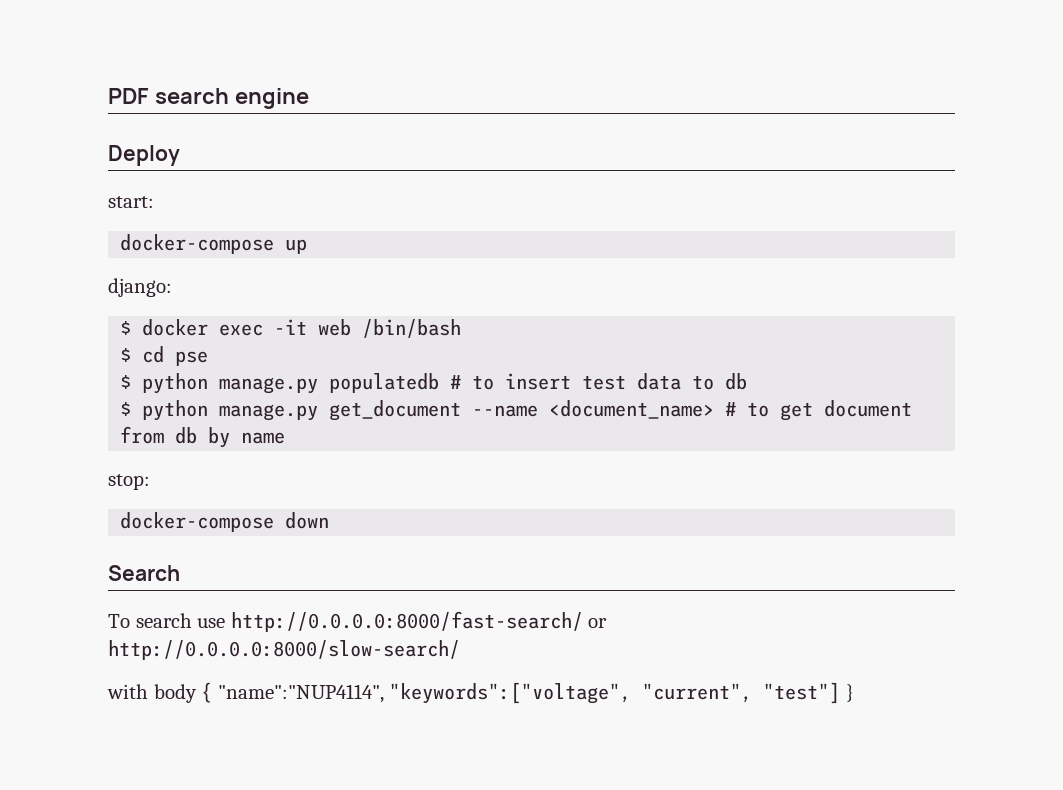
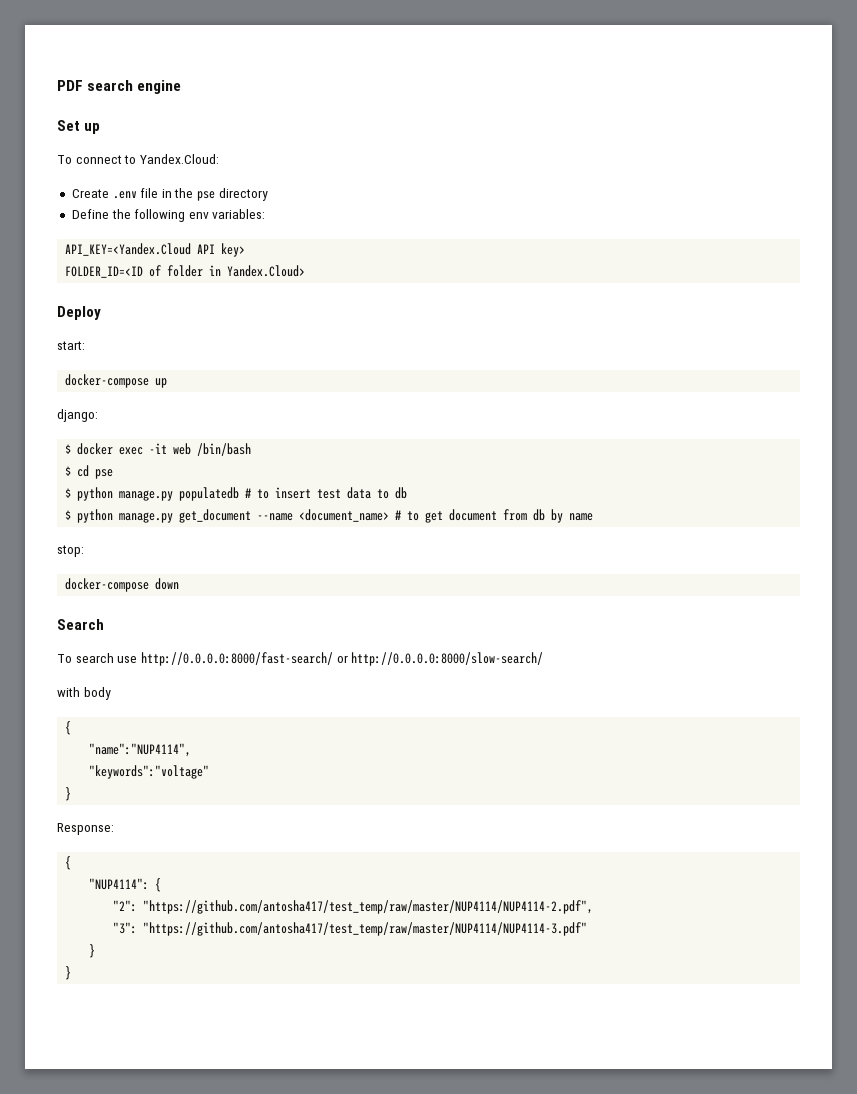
+ Set up
+ To connect to Yandex.Cloud:
+ Create .env file in the pse directory
+ Define the following env variables:
+ API_KEY=<Yandex.Cloud API key>
+ FOLDER_ID=<ID of folder in Yandex.Cloud>
- with body { "name":"NUP4114", "keywords":["voltage", "current", "test"] }
+ with body
+ {
+ "name":"NUP4114",
+ "keywords":"voltage"
+ }
+ Response:
+ {
+ "NUP4114": {
+ "2": "https://github.com/antosha417/test_temp/raw/master/NUP4114/NUP4114-2.pdf",
+ "3": "https://github.com/antosha417/test_temp/raw/master/NUP4114/NUP4114-3.pdf"
+ }
+ }

